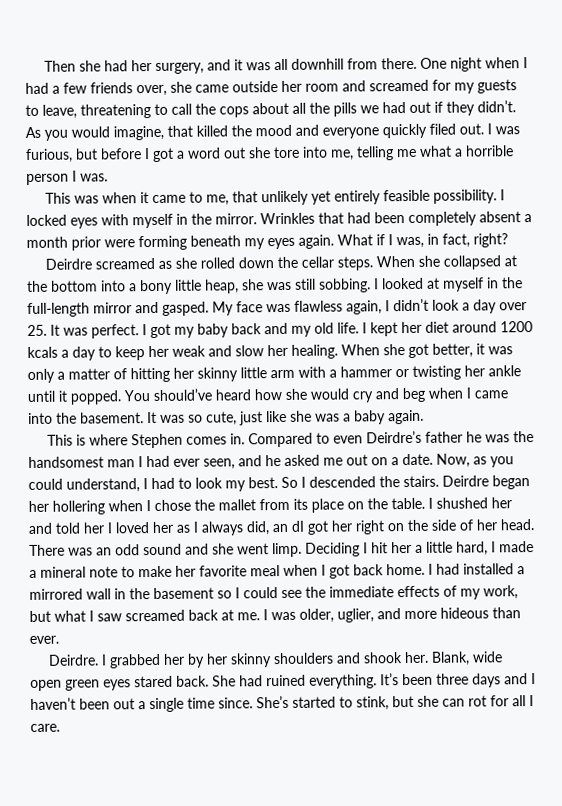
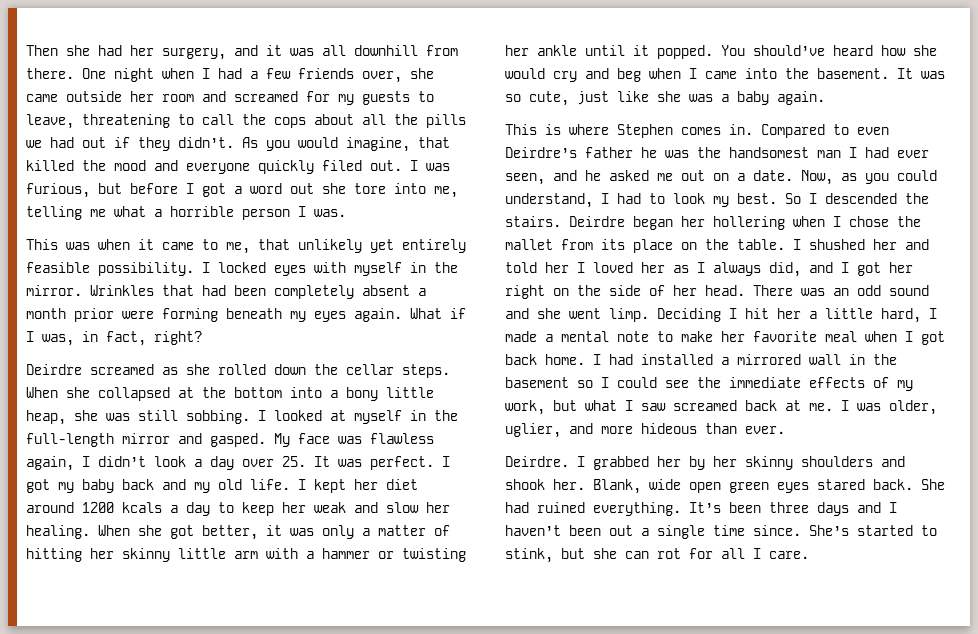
- I shushed her and told her I loved her as I always did, an dI got her right on the side of her head.
+ I shushed her and told her I loved her as I always did, and I got her right on the side of her head.
- Deciding I hit her a little hard, I made a mineral note to make her favorite meal when I got back home.
+ Deciding I hit her a little hard, I made a mental note to make her favorite meal when I got back home.

